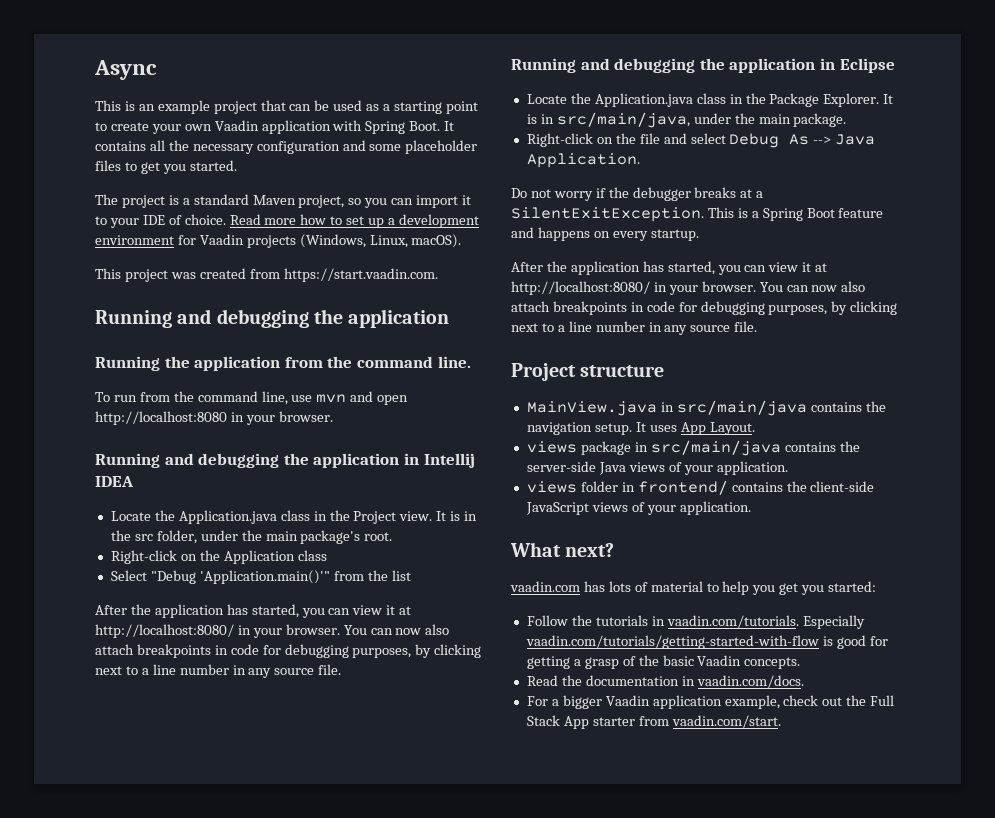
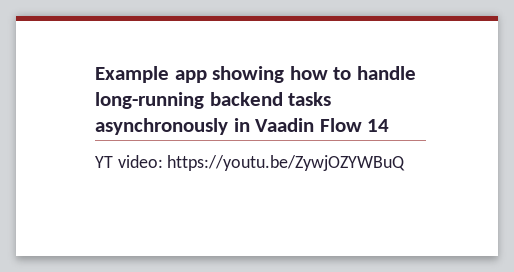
- Async
- This is an example project that can be used as a starting point to create your own Vaadin application with Spring Boot. It contains all the necessary configuration and some placeholder files to get you started.
- The project is a standard Maven project, so you can import it to your IDE of choice. Read more how to set up a development environment for Vaadin projects (Windows, Linux, macOS).
- This project was created from https://start.vaadin.com.
- Running and debugging the application
- Running the application from the command line.
- To run from the command line, use mvn and open http://localhost:8080 in your browser.
- Running and debugging the application in Intellij IDEA
- Locate the Application.java class in the Project view. It is in the src folder, under the main package's root.
- Right-click on the Application class
- Select "Debug 'Application.main()'" from the list
- After the application has started, you can view it at http://localhost:8080/ in your browser. You can now also attach breakpoints in code for debugging purposes, by clicking next to a line number in any source file.
- Running and debugging the application in Eclipse
- Locate the Application.java class in the Package Explorer. It is in src/main/java, under the main package.
- Right-click on the file and select Debug As --> Java Application.
- Do not worry if the debugger breaks at a SilentExitException. This is a Spring Boot feature and happens on every startup.
- After the application has started, you can view it at http://localhost:8080/ in your browser. You can now also attach breakpoints in code for debugging purposes, by clicking next to a line number in any source file.
- Project structure
- MainView.java in src/main/java contains the navigation setup. It uses App Layout.
- views package in src/main/java contains the server-side Java views of your application.
- views folder in frontend/ contains the client-side JavaScript views of your application.
- What next?
- vaadin.com has lots of material to help you get you started:
- Follow the tutorials in vaadin.com/tutorials. Especially vaadin.com/tutorials/getting-started-with-flow is good for getting a grasp of the basic Vaadin concepts.
- Read the documentation in vaadin.com/docs.
- For a bigger Vaadin application example, check out the Full Stack App starter from vaadin.com/start.
+ Example app showing how to handle long-running backend tasks asynchronously in Vaadin Flow 14
+ YT video: https://youtu.be/ZywjOZYWBuQ

